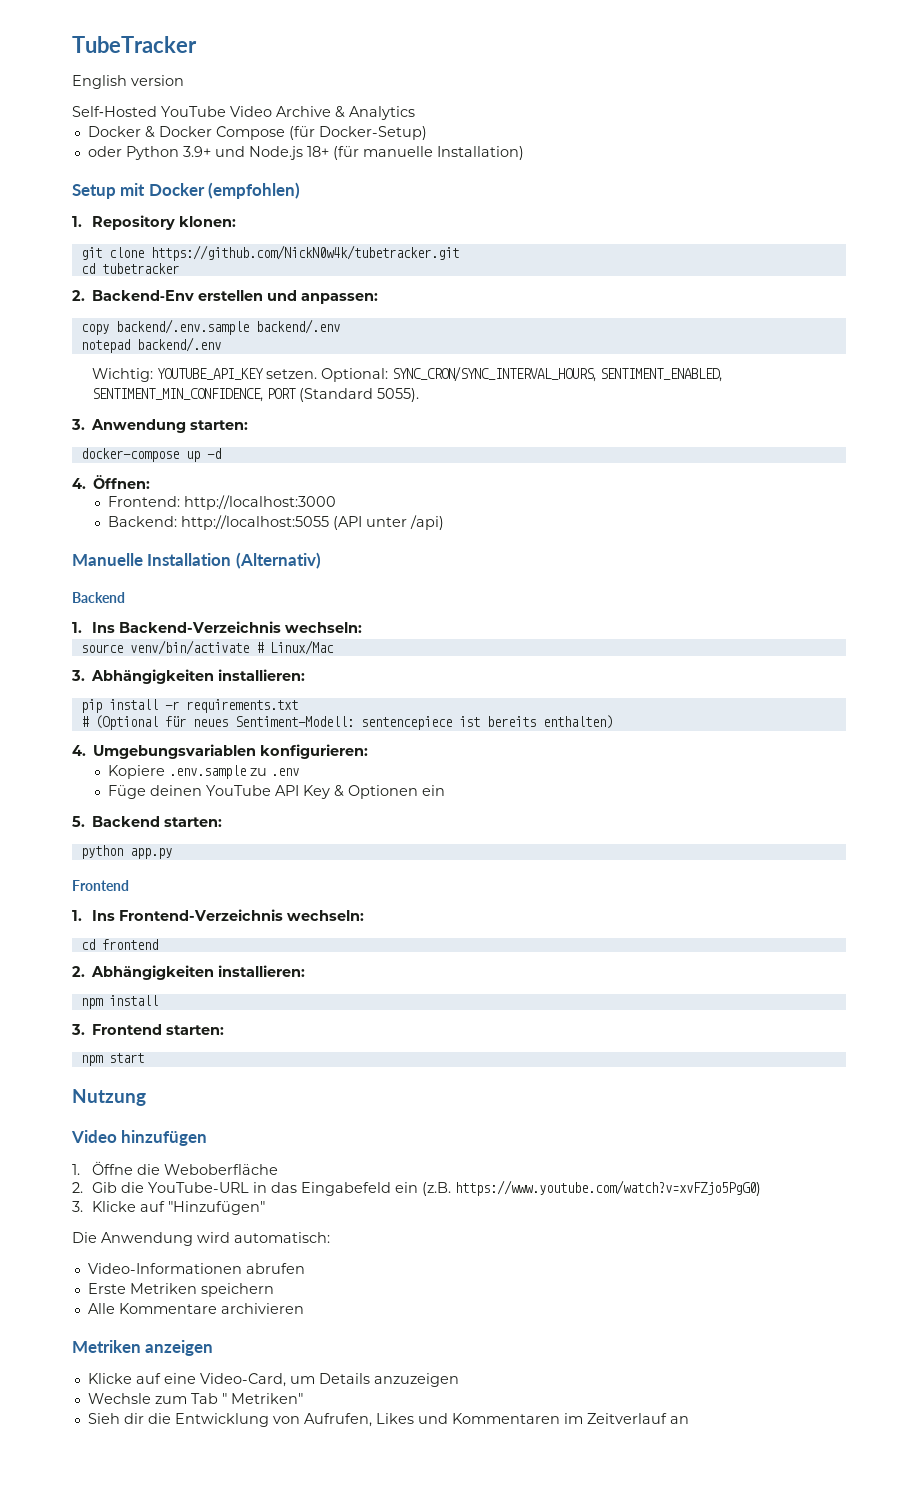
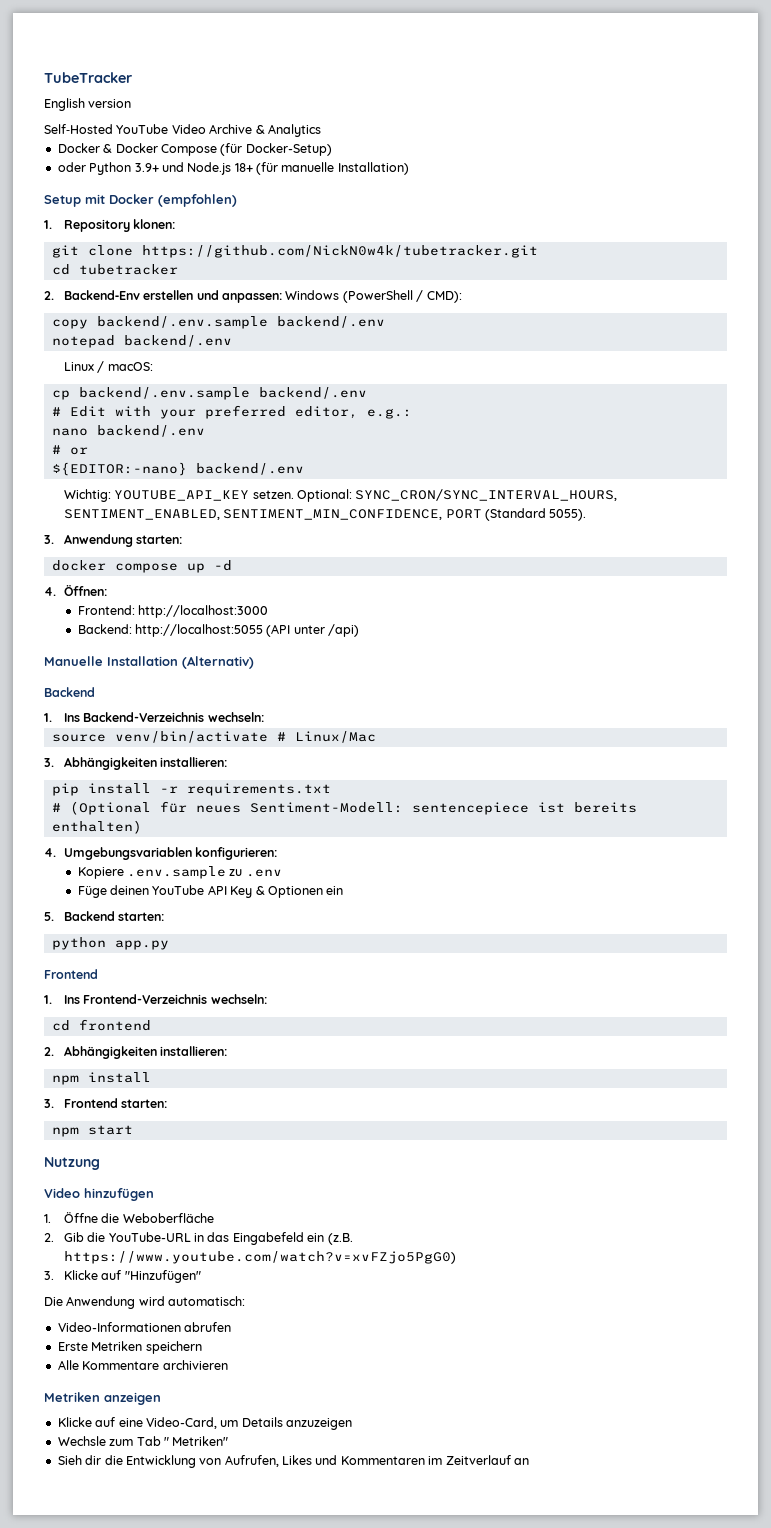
- 2. Backend‑Env erstellen und anpassen:
+ 2. Backend‑Env erstellen und anpassen: Windows (PowerShell / CMD):
+ Linux / macOS:
+ cp backend/.env.sample backend/.env
+ # Edit with your preferred editor, e.g.:
+ nano backend/.env
+ # or
+ ${EDITOR:-nano} backend/.env
- docker-compose up -d
+ docker compose up -d

